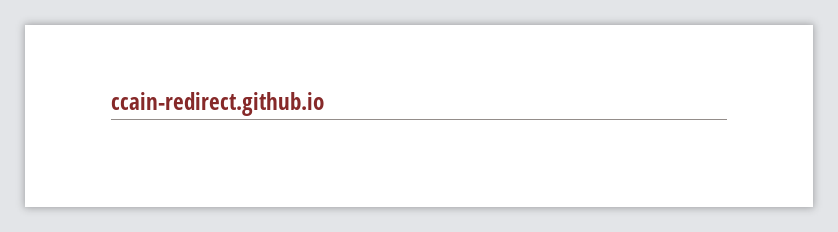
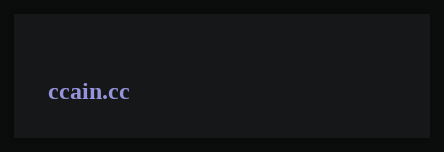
- ccain-redirect.github.io
+ ccain.cc

